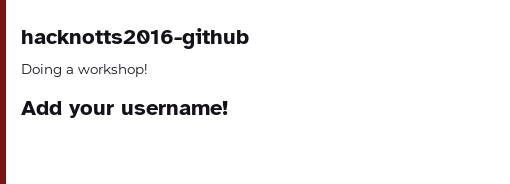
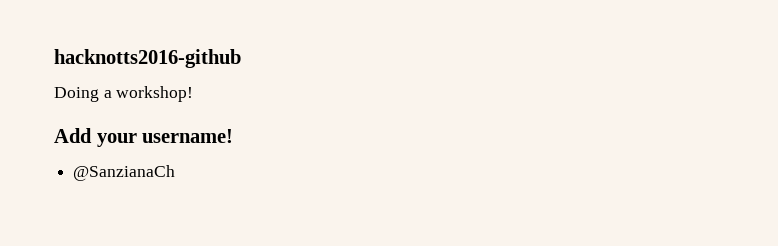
+ @SanzianaCh

